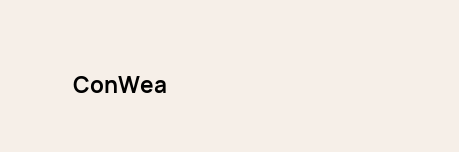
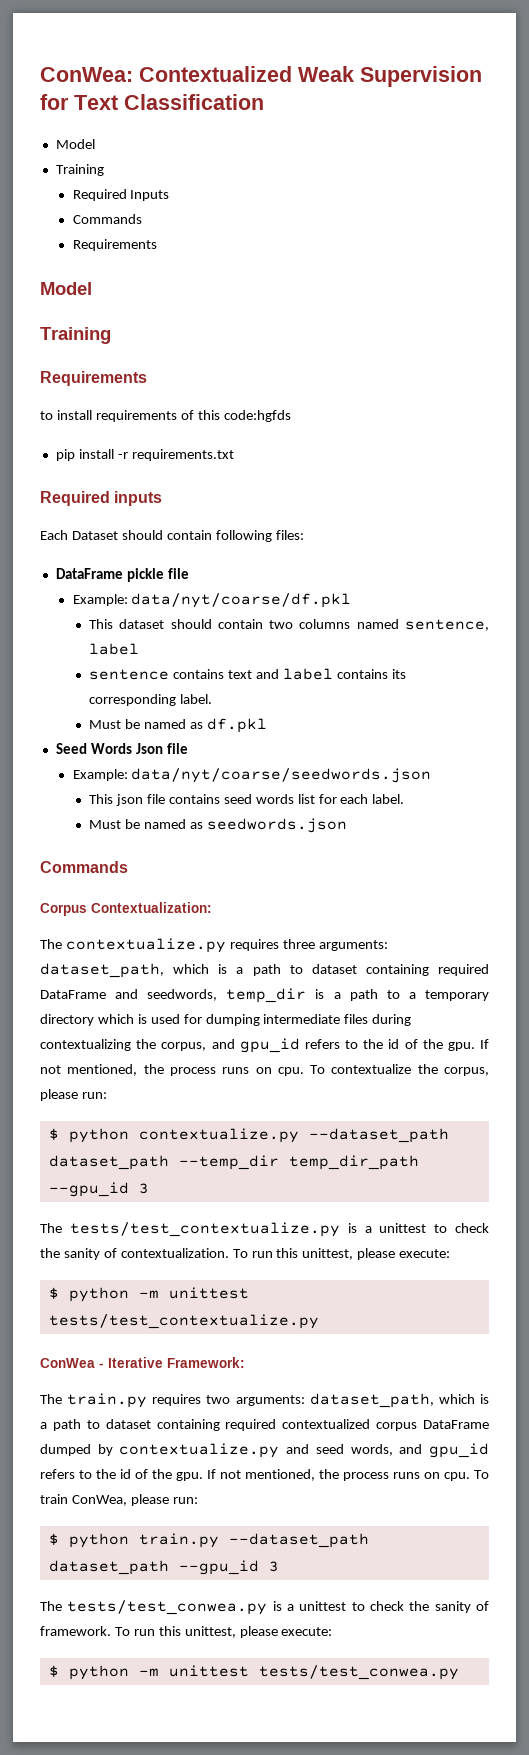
- ConWea
+ ConWea: Contextualized Weak Supervision for Text Classification
+ Model
+ Training
+ Required Inputs
+ Commands
+ Requirements
+ Model
+ Training
+ Requirements
+ to install requirements of this code:hgfds
+ pip install -r requirements.txt
+ Required inputs
+ Each Dataset should contain following files:
+ DataFrame pickle file
+ Example: data/nyt/coarse/df.pkl
+ This dataset should contain two columns named sentence, label
+ sentence contains text and label contains its corresponding label.
+ Must be named as df.pkl
+ Seed Words Json file
+ Example: data/nyt/coarse/seedwords.json
+ This json file contains seed words list for each label.
+ Must be named as seedwords.json
+ Commands
+ Corpus Contextualization:
+ The contextualize.py requires three arguments: dataset_path, which is a path to dataset containing required DataFrame and seedwords, temp_dir is a path to a temporary directory which is used for dumping intermediate files during contextualizing the corpus, and gpu_id refers to the id of the gpu. If not mentioned, the process runs on cpu. To contextualize the corpus, please run:
+ $ python contextualize.py --dataset_path dataset_path --temp_dir temp_dir_path --gpu_id 3
+ The tests/test_contextualize.py is a unittest to check the sanity of contextualization. To run this unittest, please execute:
+ $ python -m unittest tests/test_contextualize.py
+ ConWea - Iterative Framework:
+ The train.py requires two arguments: dataset_path, which is a path to dataset containing required contextualized corpus DataFrame dumped by contextualize.py and seed words, and gpu_id refers to the id of the gpu. If not mentioned, the process runs on cpu. To train ConWea, please run:
+ $ python train.py --dataset_path dataset_path --gpu_id 3
+ The tests/test_conwea.py is a unittest to check the sanity of framework. To run this unittest, please execute:
+ $ python -m unittest tests/test_conwea.py

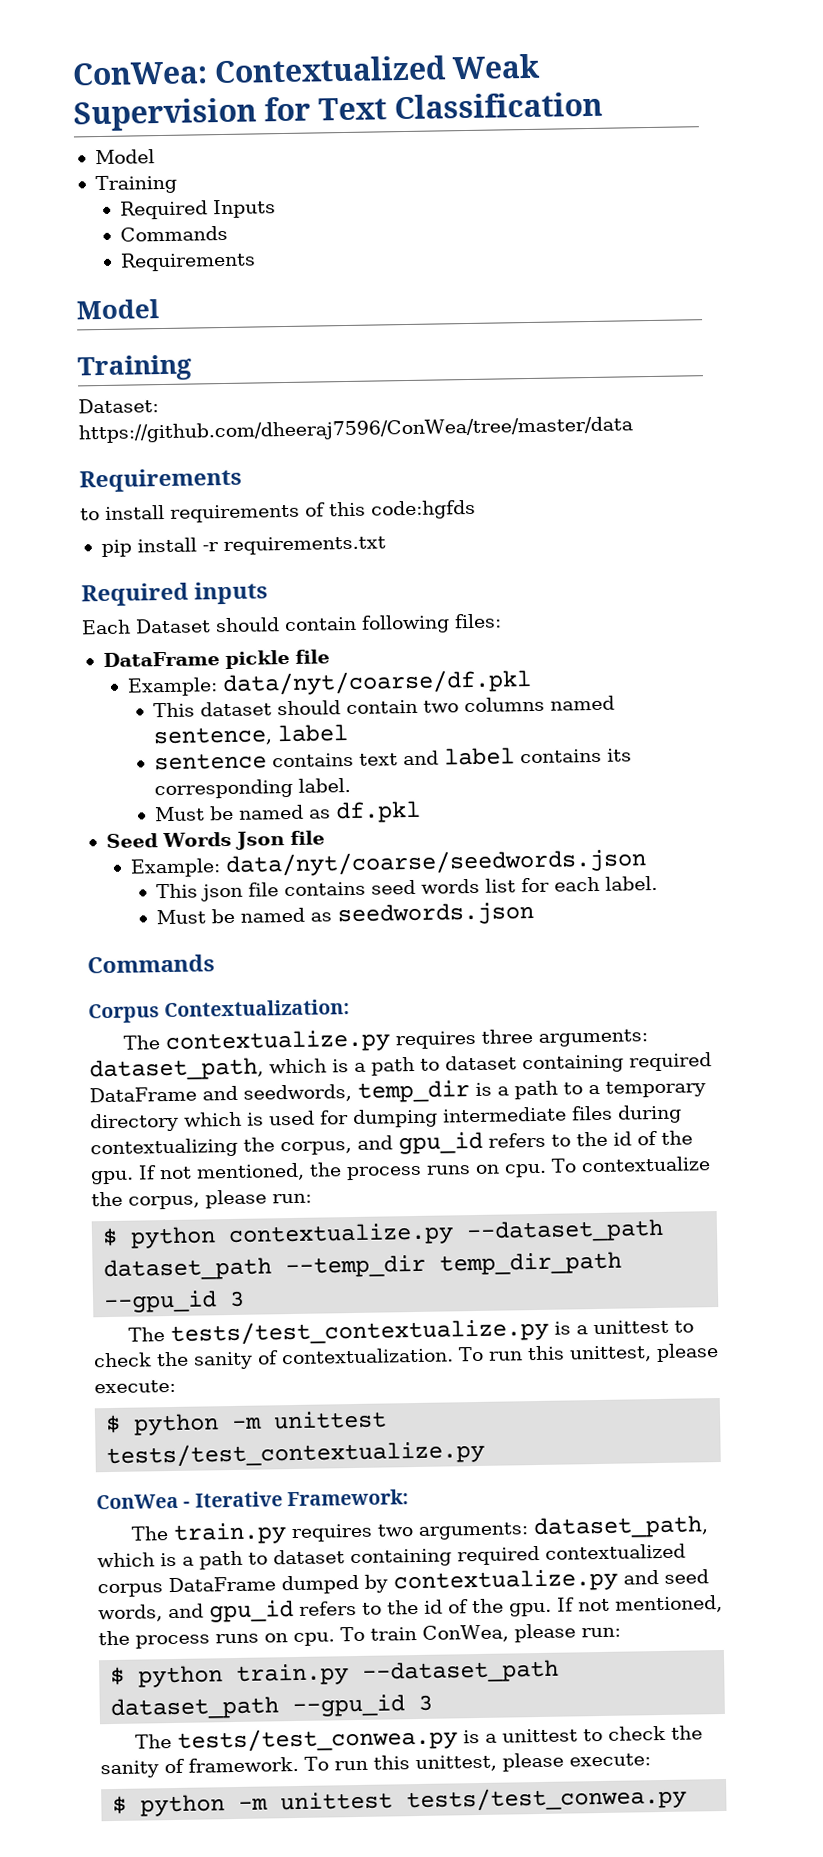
+ Dataset: https://github.com/dheeraj7596/ConWea/tree/master/data

